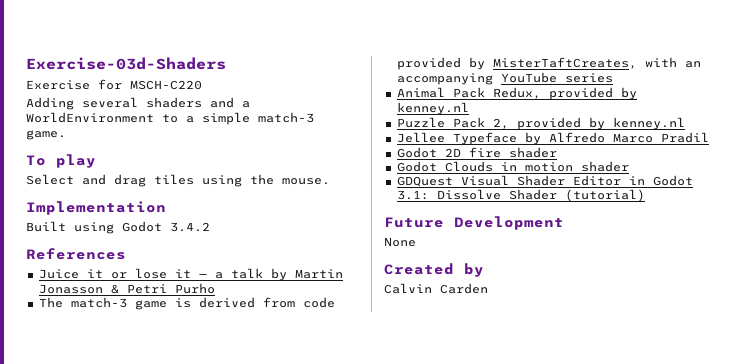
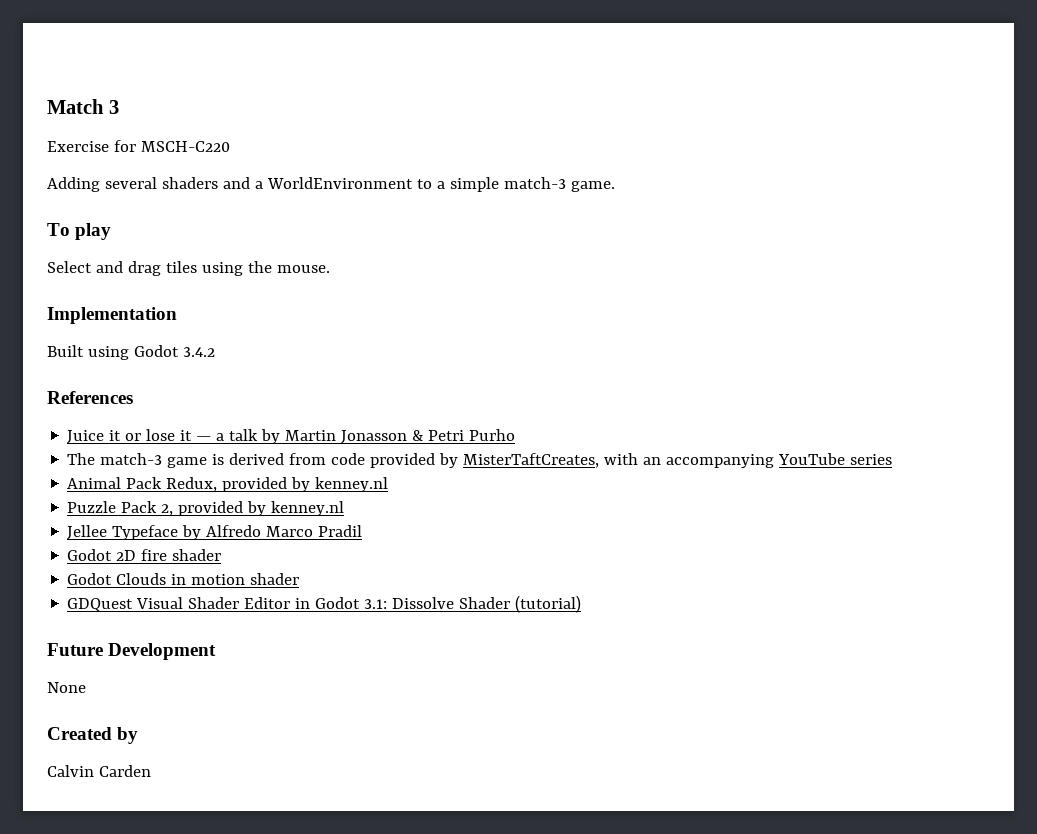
- Exercise-03d-Shaders
+ Match 3

